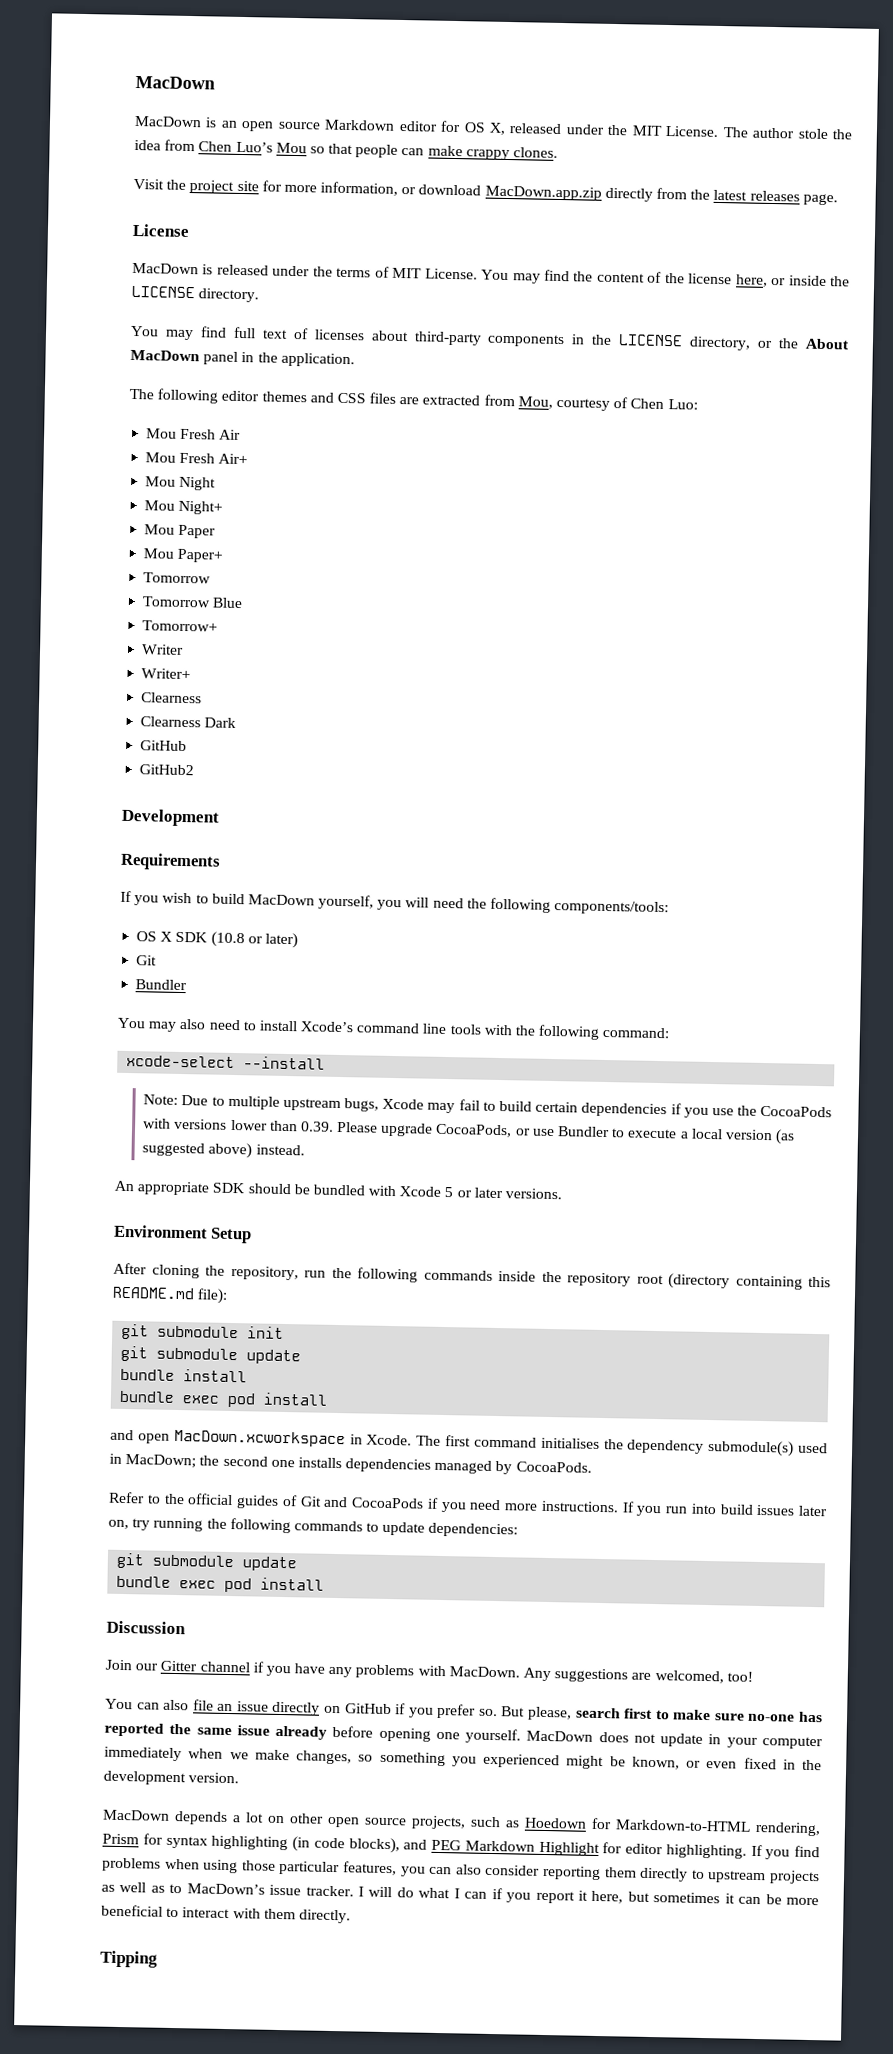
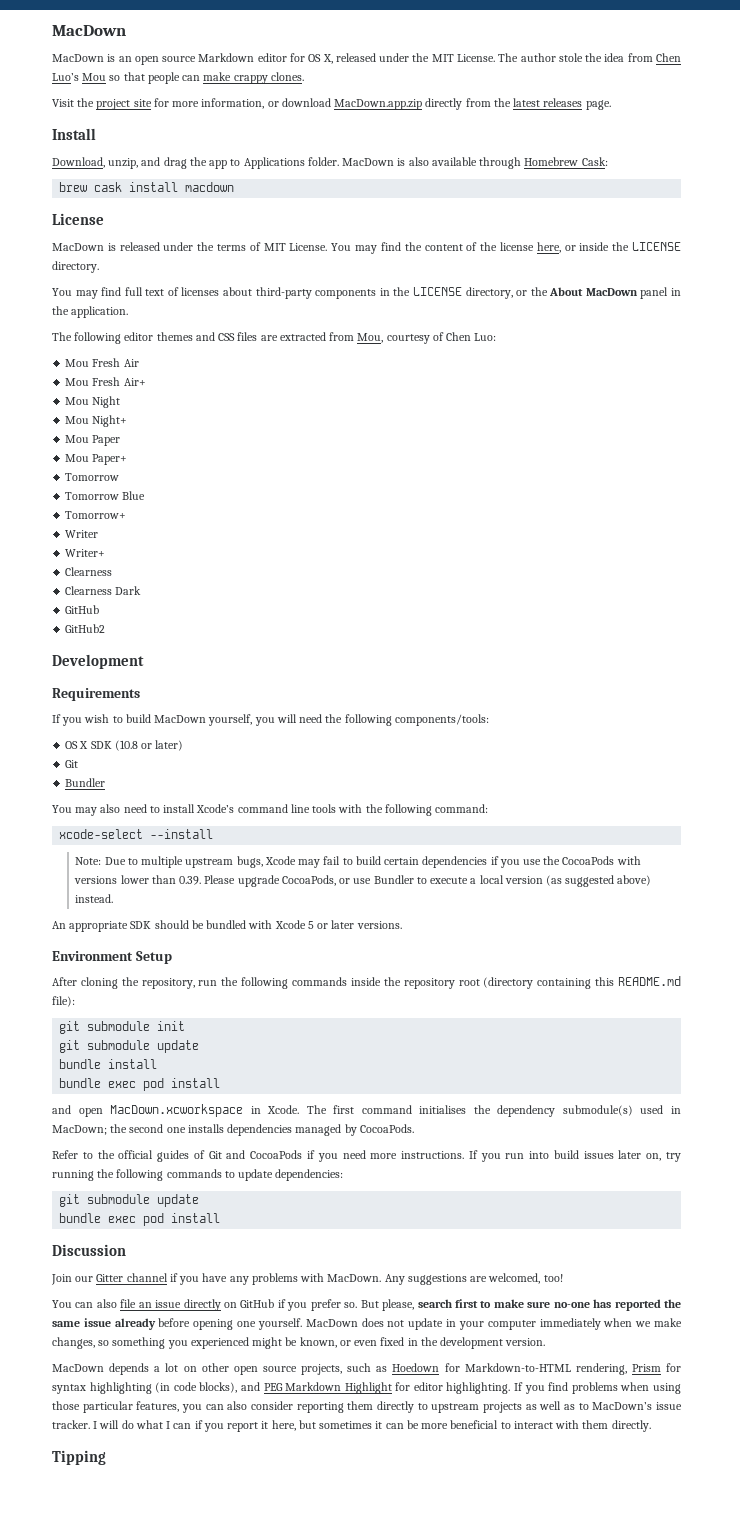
+ Install
+ Download, unzip, and drag the app to Applications folder. MacDown is also available through Homebrew Cask:
+ brew cask install macdown

